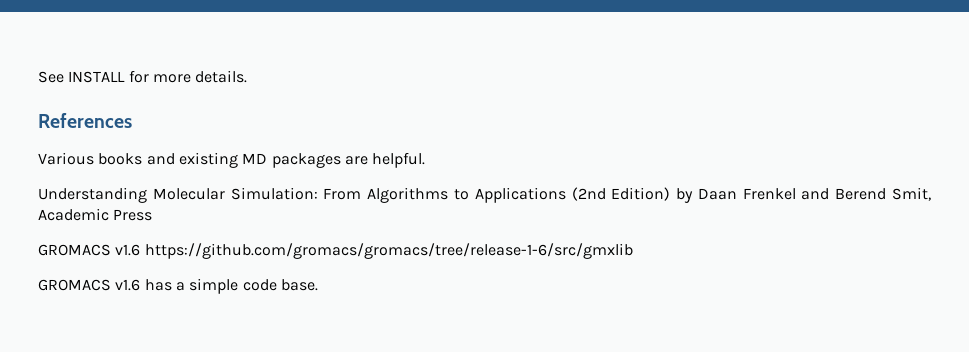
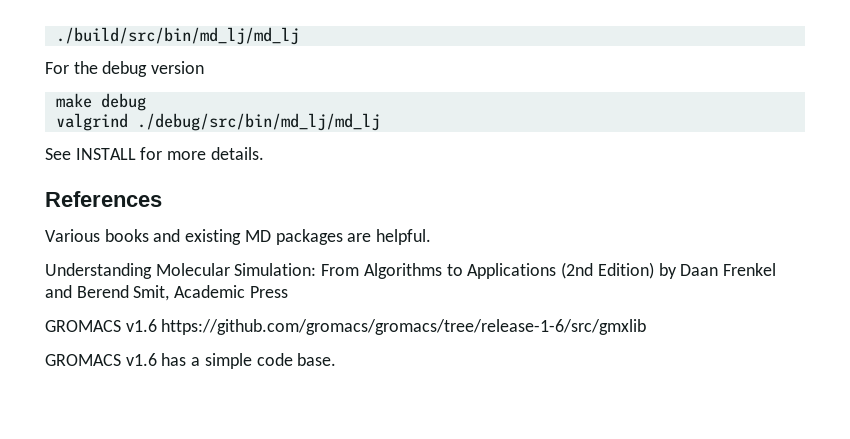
+ ./build/src/bin/md_lj/md_lj
+ For the debug version
+ make debug
+ valgrind ./debug/src/bin/md_lj/md_lj

